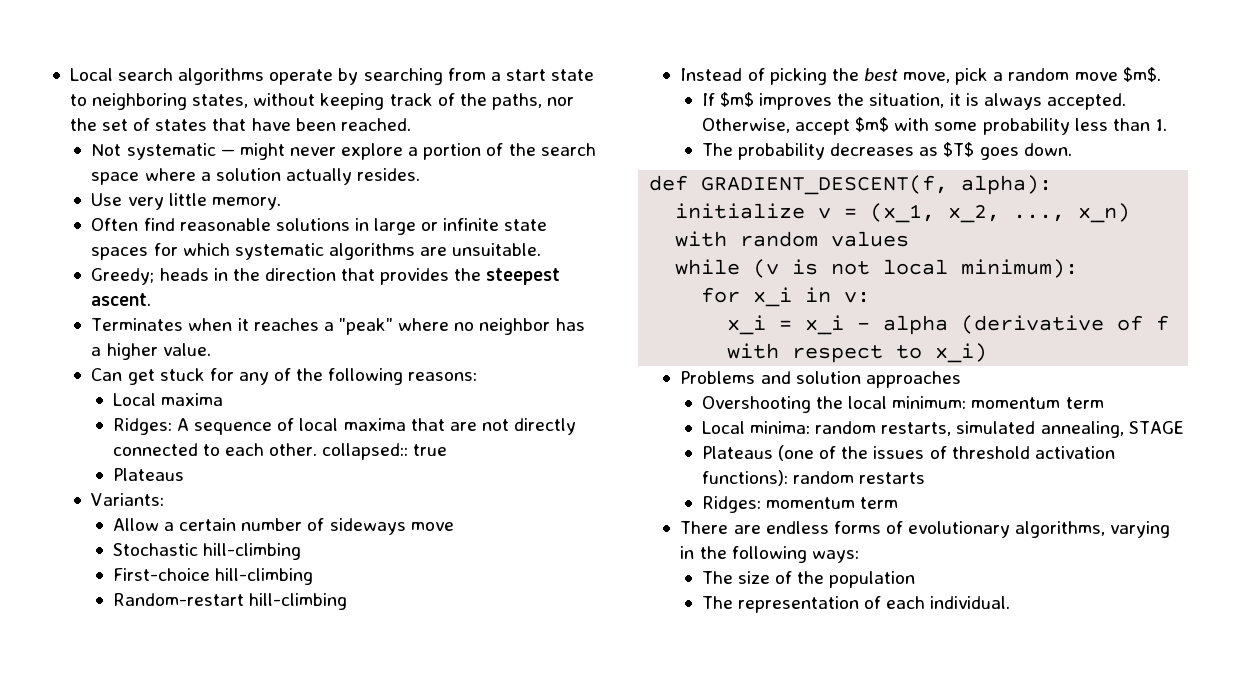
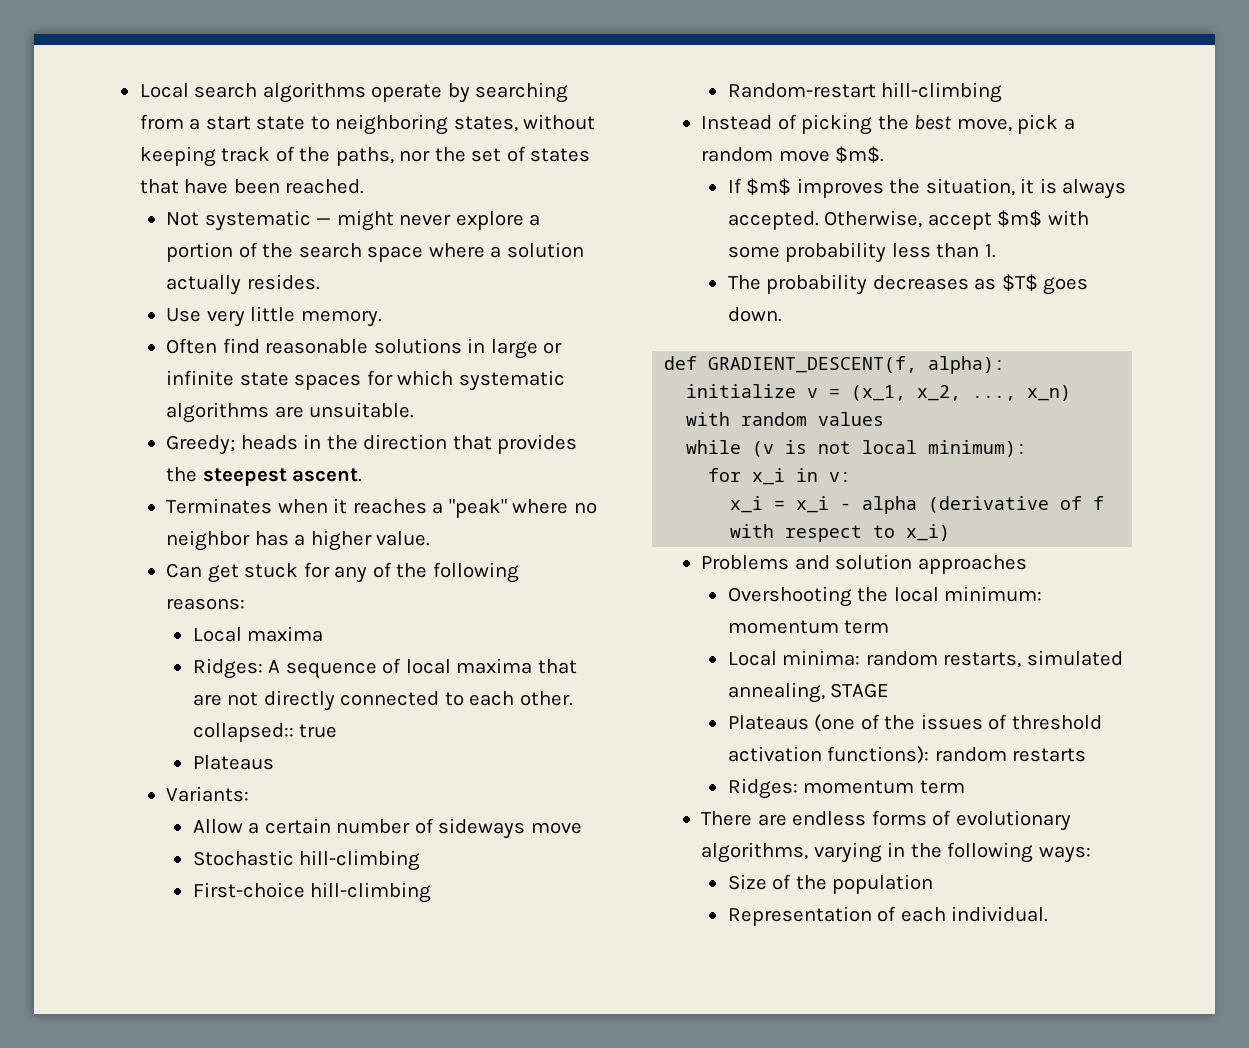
- The size of the population
+ Size of the population
- The representation of each individual.
+ Representation of each individual.

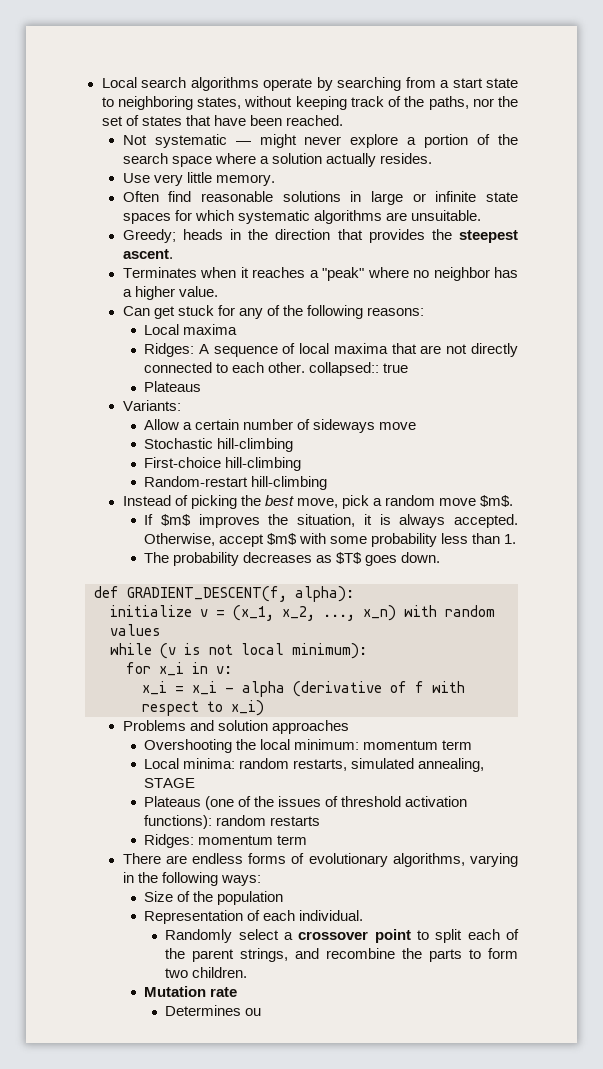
+ Randomly select a crossover point to split each of the parent strings, and recombine the parts to form two children.
+ Mutation rate
+ Determines ou

